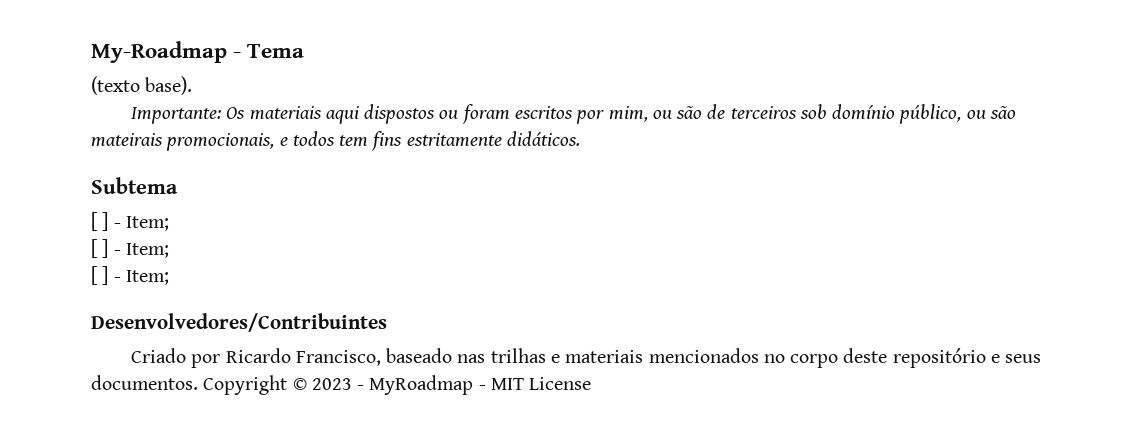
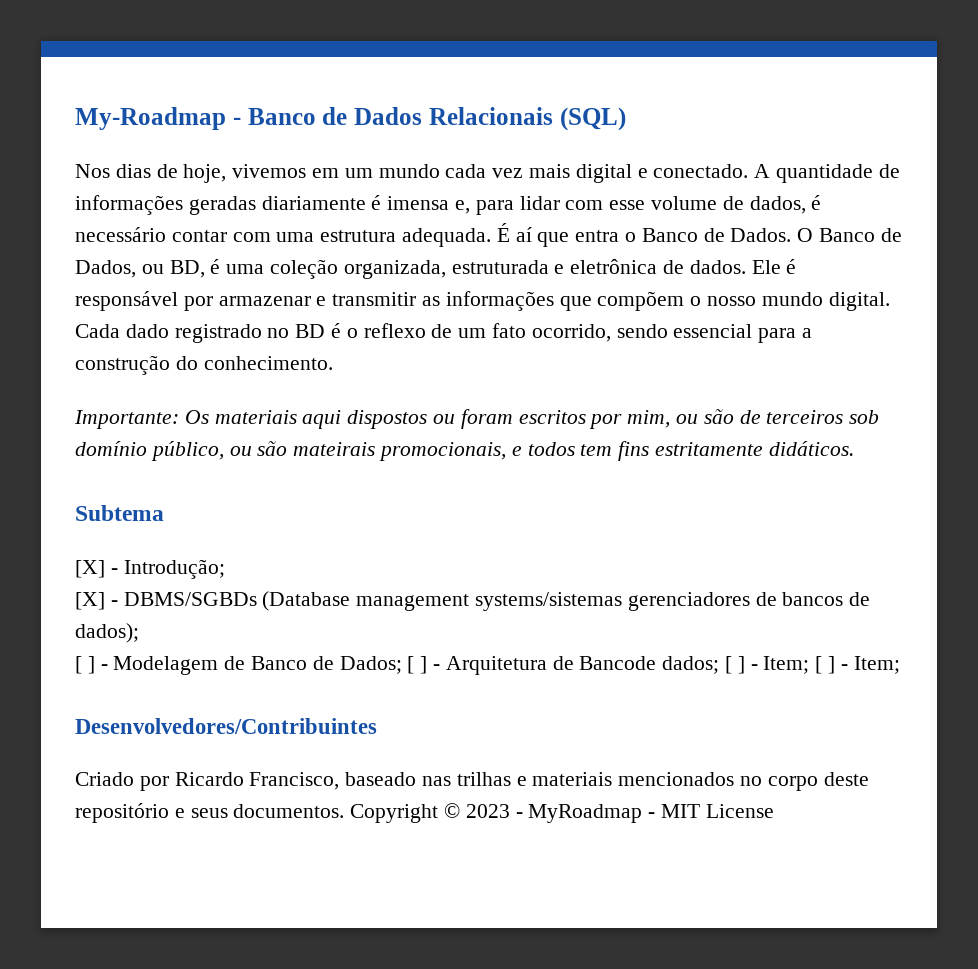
- My-Roadmap - Tema
- (texto base).
+ My-Roadmap - Banco de Dados Relacionais (SQL)
+ Nos dias de hoje, vivemos em um mundo cada vez mais digital e conectado. A quantidade de informações geradas diariamente é imensa e, para lidar com esse volume de dados, é necessário contar com uma estrutura adequada. É aí que entra o Banco de Dados. O Banco de Dados, ou BD, é uma coleção organizada, estruturada e eletrônica de dados. Ele é responsável por armazenar e transmitir as informações que compõem o nosso mundo digital. Cada dado registrado no BD é o reflexo de um fato ocorrido, sendo essencial para a construção do conhecimento.
  Subtema
- [ ] - Item;
- [ ] - Item;
- [ ] - Item;
+ [X] - Introdução;
+ [X] - DBMS/SGBDs (Database management systems/sistemas gerenciadores de bancos de dados);
+ [ ] - Modelagem de Banco de Dados; [ ] - Arquitetura de Bancode dados; [ ] - Item; [ ] - Item;

